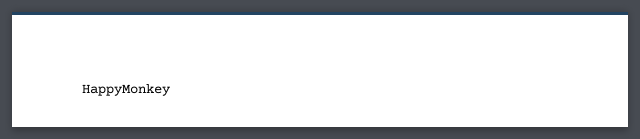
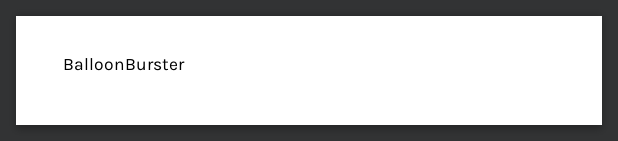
- HappyMonkey
+ BalloonBurster

